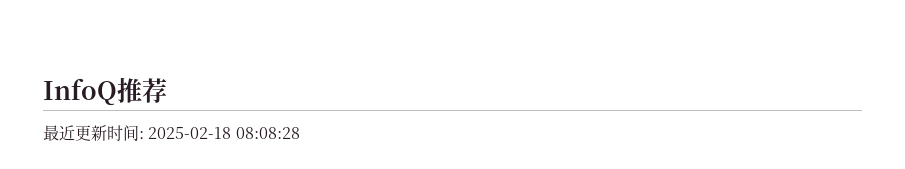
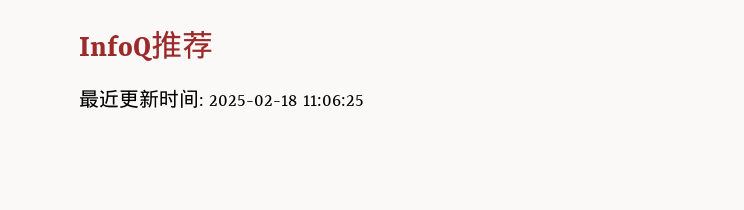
- 最近更新时间: 2025-02-18 08:08:28
+ 最近更新时间: 2025-02-18 11:06:25

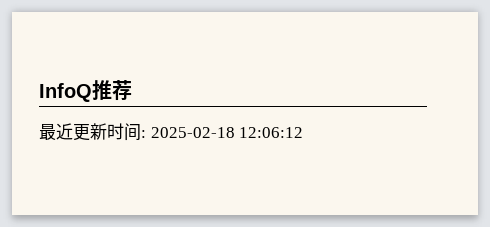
- 最近更新时间: 2025-02-18 11:06:25
+ 最近更新时间: 2025-02-18 12:06:12

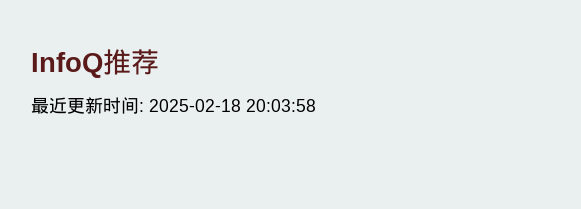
- 最近更新时间: 2025-02-18 12:06:12
+ 最近更新时间: 2025-02-18 20:03:58

